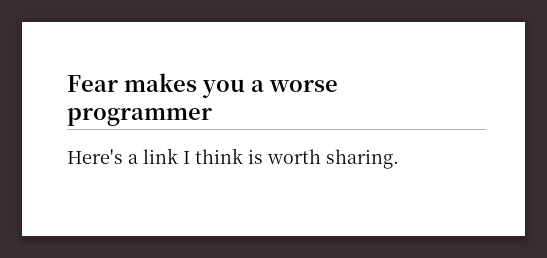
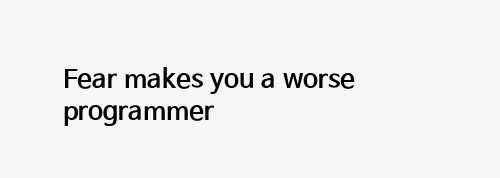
- Here's a link I think is worth sharing.

